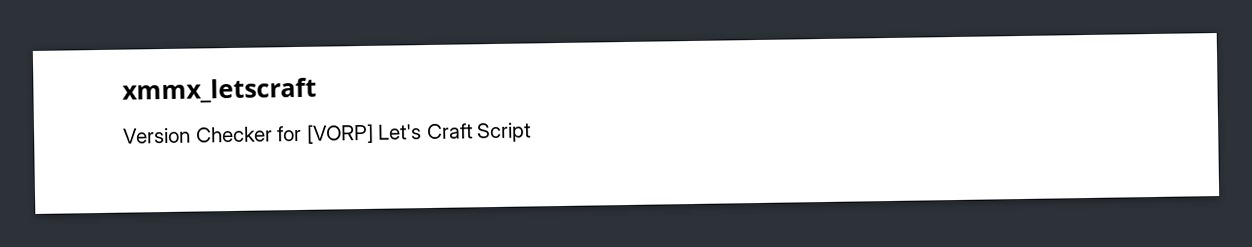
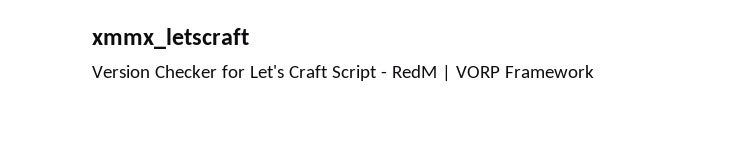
- Version Checker for [VORP] Let's Craft Script
+ Version Checker for Let's Craft Script - RedM | VORP Framework

